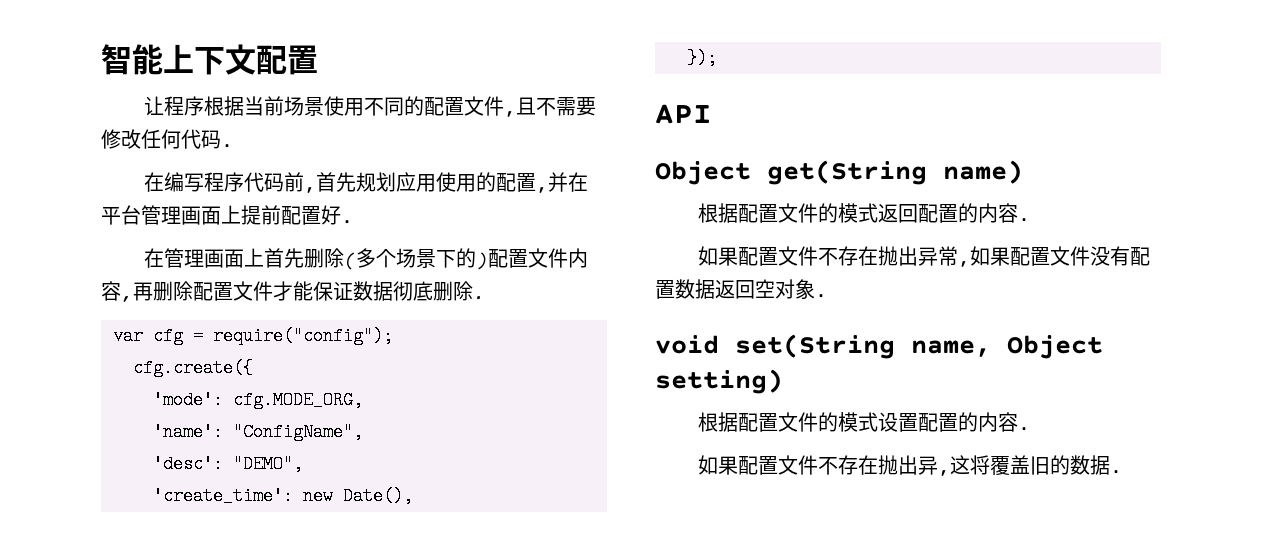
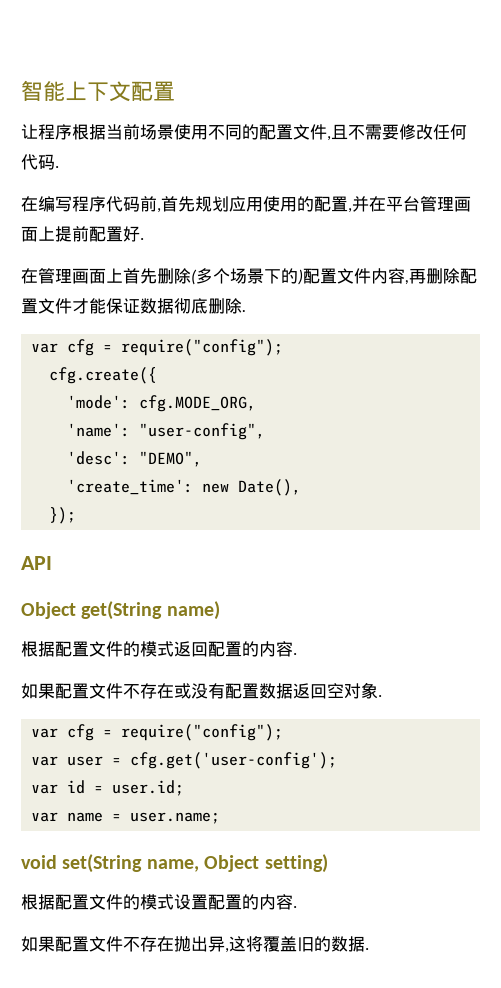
- 'name': "ConfigName",
+ 'name': "user-config",
- 如果配置文件不存在抛出异常,如果配置文件没有配置数据返回空对象.
+ 如果配置文件不存在或没有配置数据返回空对象.
+ var cfg = require("config");
+ var user = cfg.get('user-config');
+ var id = user.id;
+ var name = user.name;

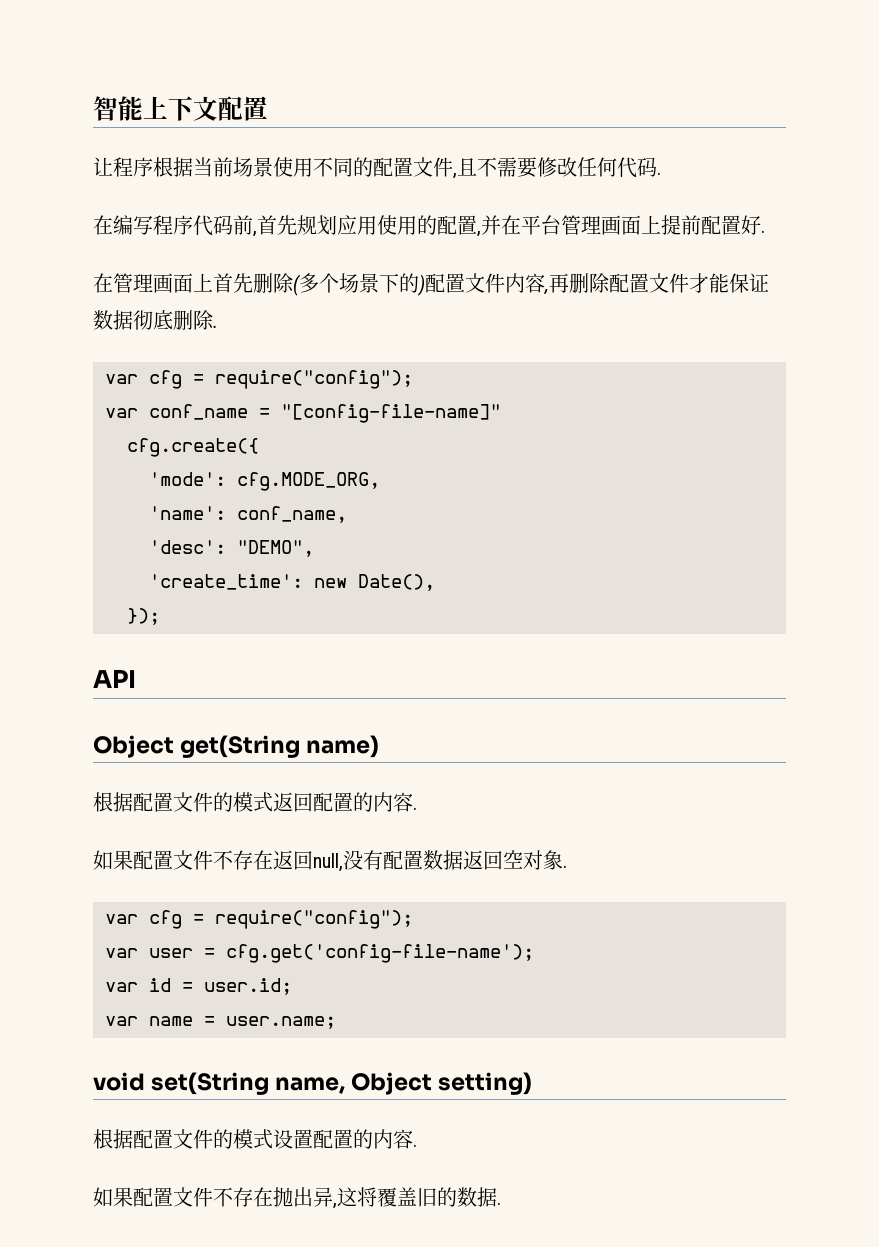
+ var conf_name = "[config-file-name]"
- 'name': "user-config",
+ 'name': conf_name,
- 如果配置文件不存在或没有配置数据返回空对象.
+ 如果配置文件不存在返回null,没有配置数据返回空对象.
- var user = cfg.get('user-config');
+ var user = cfg.get('config-file-name');

